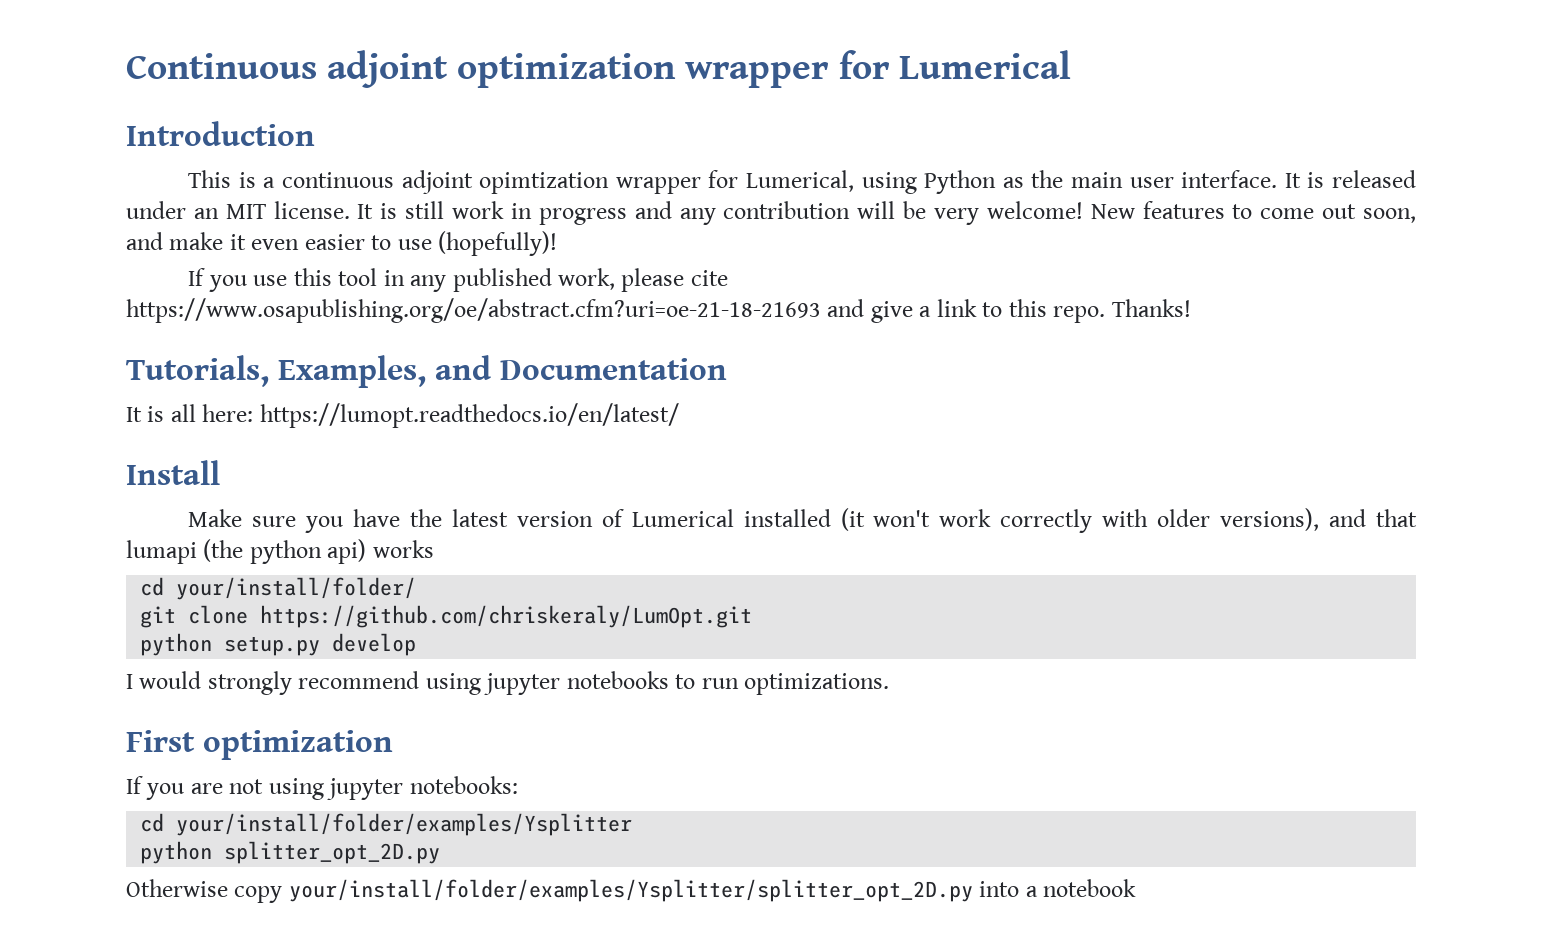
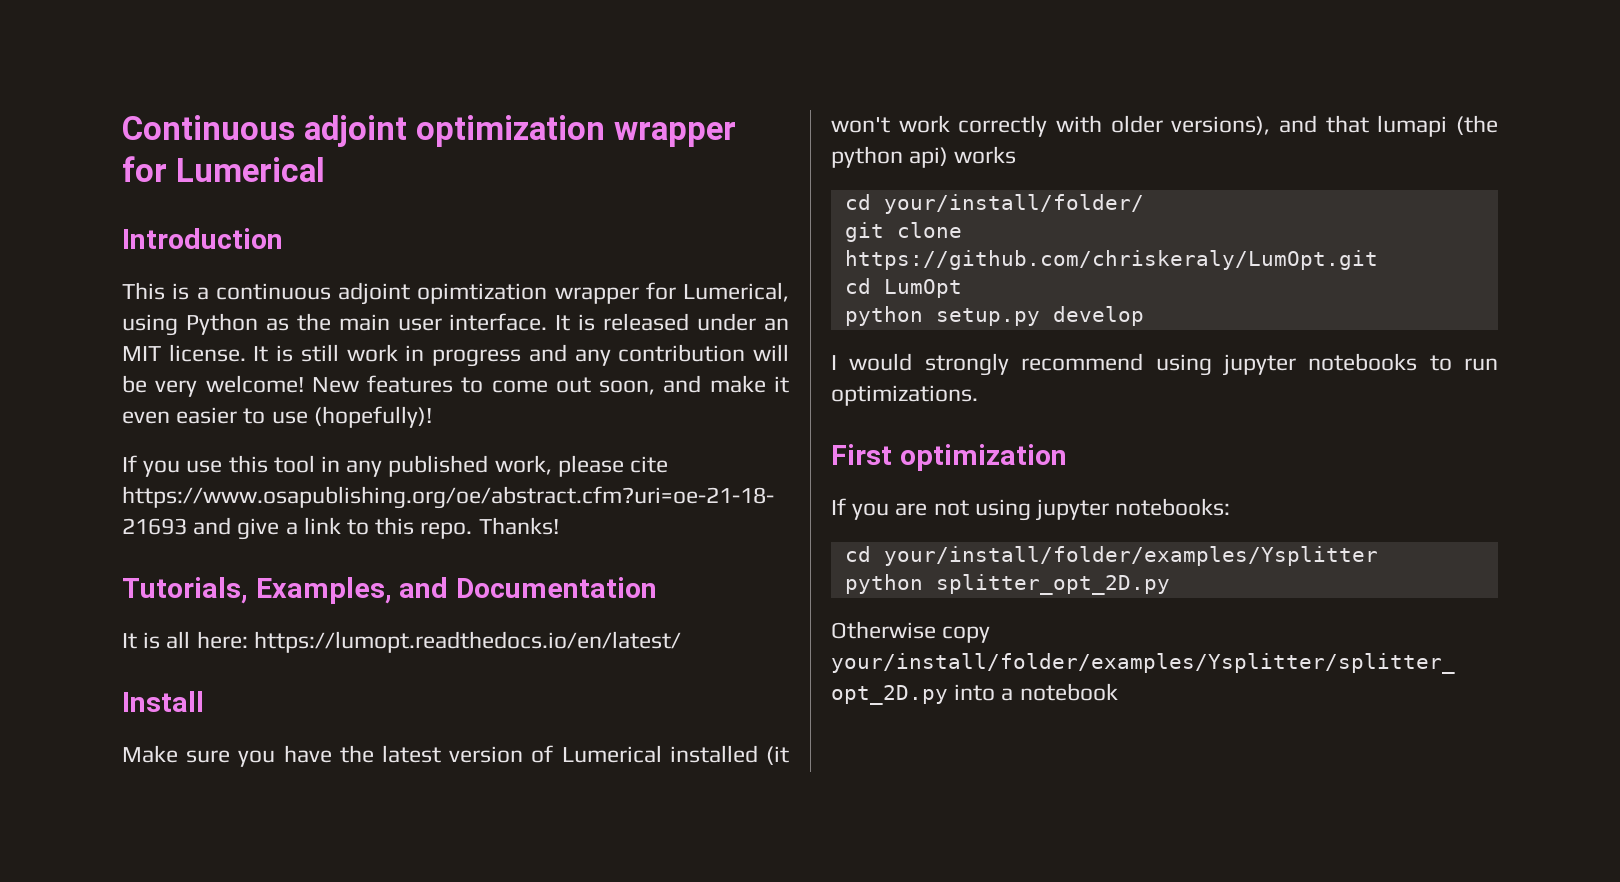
+ cd LumOpt

